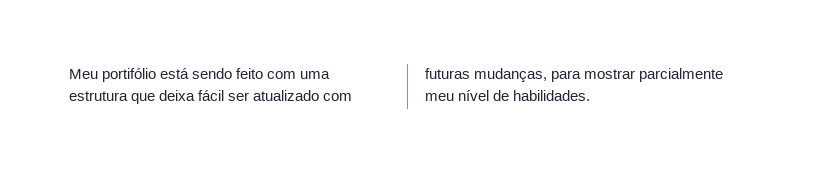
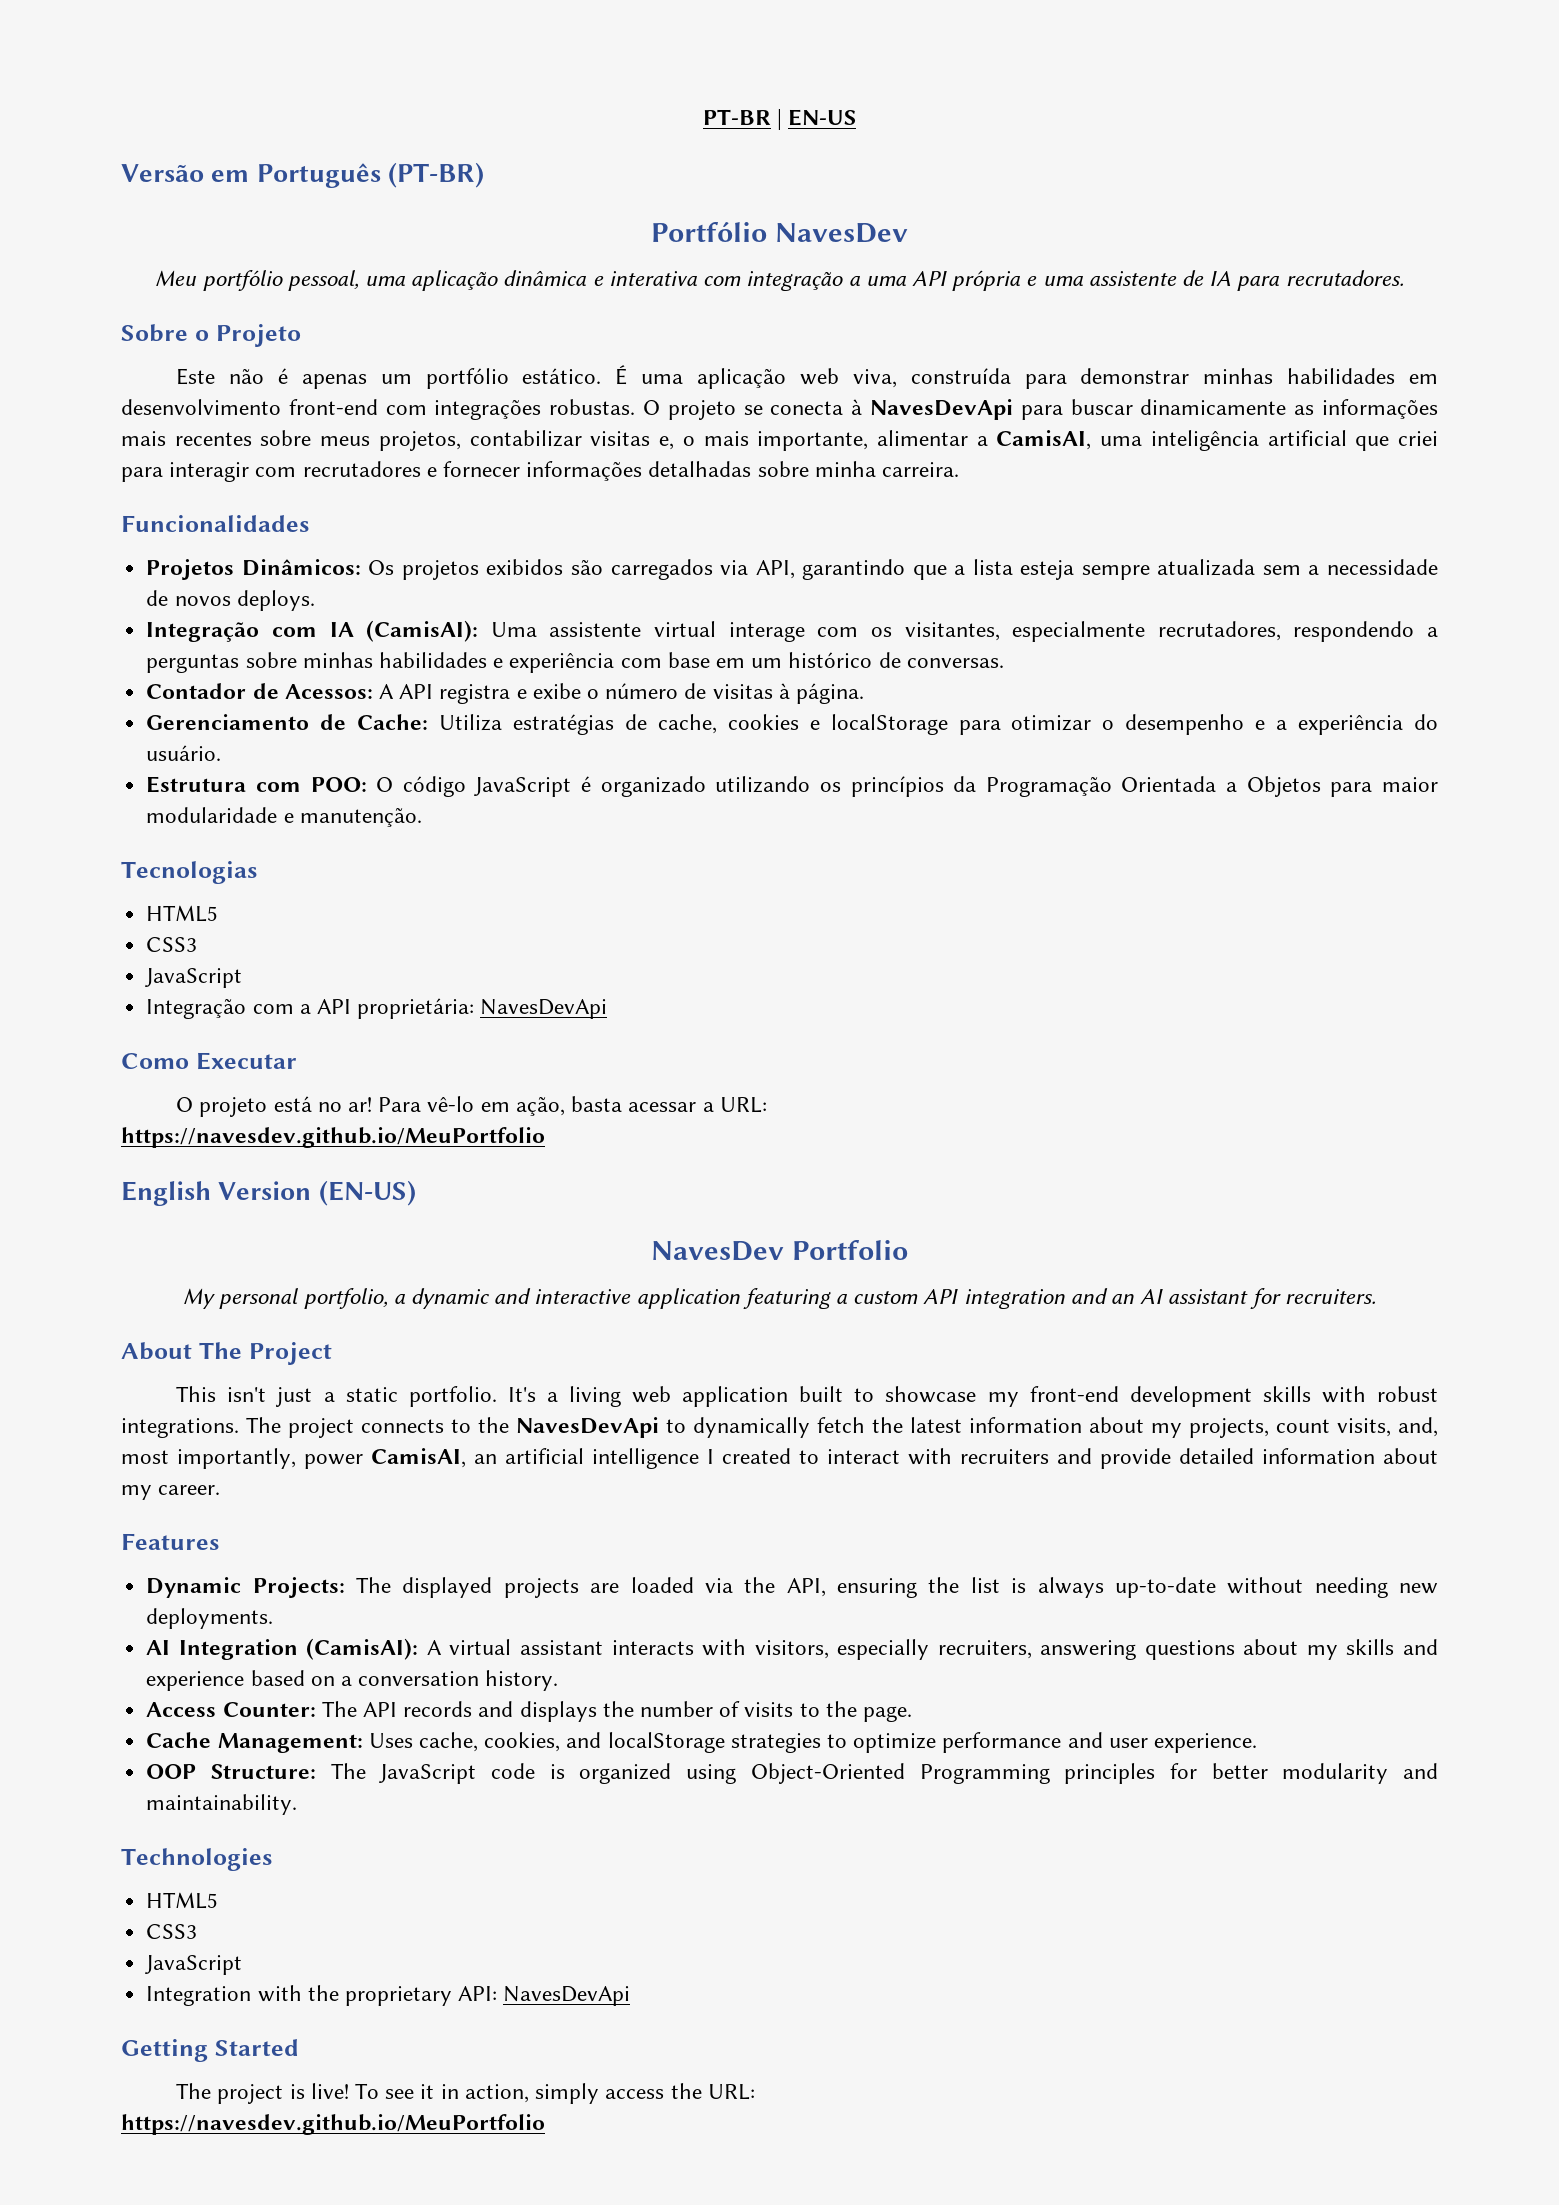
- Meu portifólio está sendo feito com uma estrutura que deixa fácil ser atualizado com futuras mudanças, para mostrar parcialmente meu nível de habilidades.
+ PT-BR | EN-US
+ Versão em Português (PT-BR)
+ Portfólio NavesDev
+ Meu portfólio pessoal, uma aplicação dinâmica e interativa com integração a uma API própria e uma assistente de IA para recrutadores.
+ Sobre o Projeto
+ Este não é apenas um portfólio estático. É uma aplicação web viva, construída para demonstrar minhas habilidades em desenvolvimento front-end com integrações robustas. O projeto se conecta à NavesDevApi para buscar dinamicamente as informações mais recentes sobre meus projetos, contabilizar visitas e, o mais importante, alimentar a CamisAI, uma inteligência artificial que criei para interagir com recrutadores e fornecer informações detalhadas sobre minha carreira.
+ Funcionalidades
+ Projetos Dinâmicos: Os projetos exibidos são carregados via API, garantindo que a lista esteja sempre atualizada sem a necessidade de novos deploys.
+ Integração com IA (CamisAI): Uma assistente virtual interage com os visitantes, especialmente recrutadores, respondendo a perguntas sobre minhas habilidades e experiência com base em um histórico de conversas.
+ Contador de Acessos: A API registra e exibe o número de visitas à página.
+ Gerenciamento de Cache: Utiliza estratégias de cache, cookies e localStorage para otimizar o desempenho e a experiência do usuário.
+ Estrutura com POO: O código JavaScript é organizado utilizando os princípios da Programação Orientada a Objetos para maior modularidade e manutenção.
+ Tecnologias
+ HTML5
+ CSS3
+ JavaScript
+ Integração com a API proprietária: NavesDevApi
+ Como Executar
+ O projeto está no ar! Para vê-lo em ação, basta acessar a URL:
+ https://navesdev.github.io/MeuPortfolio
+ English Version (EN-US)
+ NavesDev Portfolio
+ My personal portfolio, a dynamic and interactive application featuring a custom API integration and an AI assistant for recruiters.
+ About The Project
+ This isn't just a static portfolio. It's a living web application built to showcase my front-end development skills with robust integrations. The project connects to the NavesDevApi to dynamically fetch the latest information about my projects, count visits, and, most importantly, power CamisAI, an artificial intelligence I created to interact with recruiters and provide detailed information about my career.
+ Features
+ Dynamic Projects: The displayed projects are loaded via the API, ensuring the list is always up-to-date without needing new deployments.
+ AI Integration (CamisAI): A virtual assistant interacts with visitors, especially recruiters, answering questions about my skills and experience based on a conversation history.
+ Access Counter: The API records and displays the number of visits to the page.
+ Cache Management: Uses cache, cookies, and localStorage strategies to optimize performance and user experience.
+ OOP Structure: The JavaScript code is organized using Object-Oriented Programming principles for better modularity and maintainability.
+ Technologies
+ HTML5
+ CSS3
+ JavaScript
+ Integration with the proprietary API: NavesDevApi
+ Getting Started
+ The project is live! To see it in action, simply access the URL:
+ https://navesdev.github.io/MeuPortfolio

